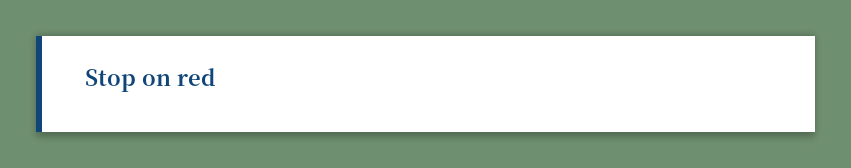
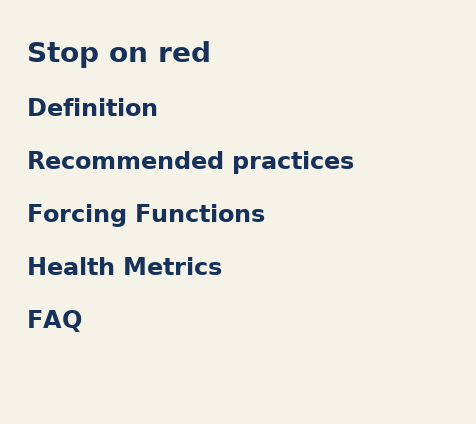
+ Definition
+ Recommended practices
+ Forcing Functions
+ Health Metrics
+ FAQ

